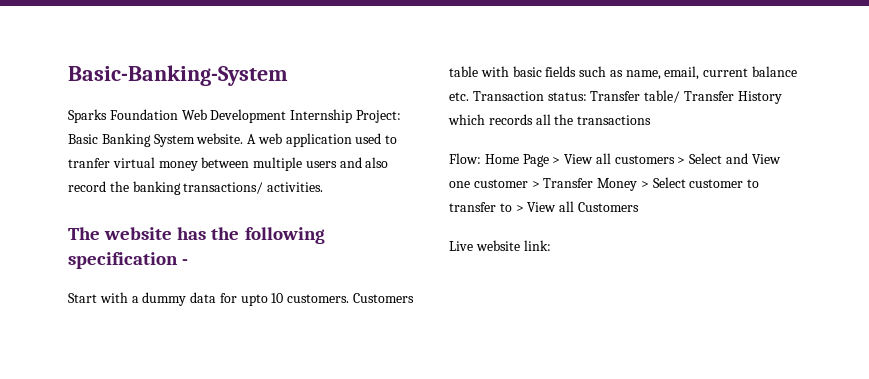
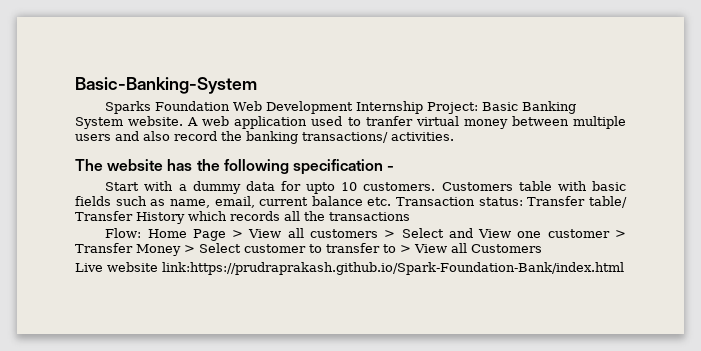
- Live website link:
+ Live website link:https://prudraprakash.github.io/Spark-Foundation-Bank/index.html

